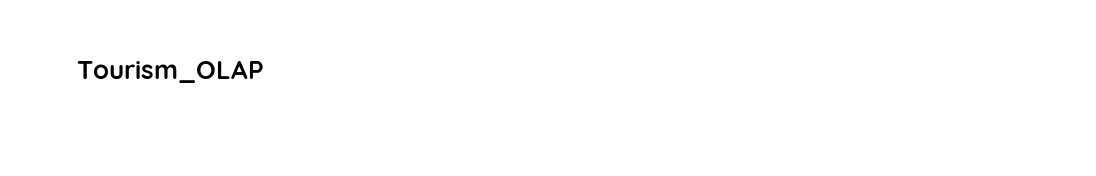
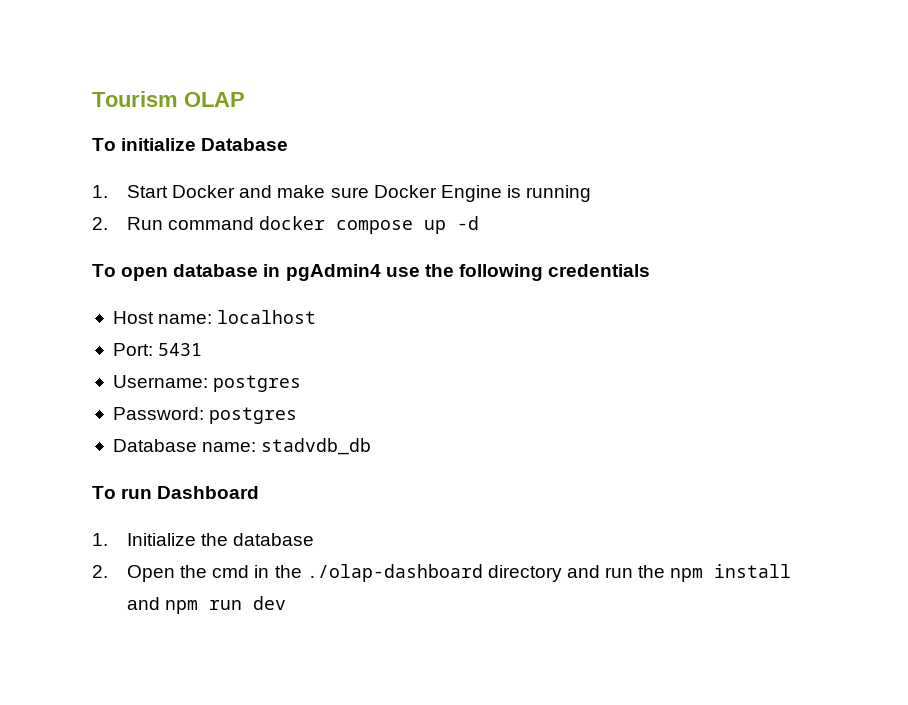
- Tourism_OLAP
+ Tourism OLAP
+ To initialize Database
+ 1. Start Docker and make sure Docker Engine is running
+ 2. Run command docker compose up -d
+ To open database in pgAdmin4 use the following credentials
+ Host name: localhost
+ Port: 5431
+ Username: postgres
+ Password: postgres
+ Database name: stadvdb_db
+ To run Dashboard
+ 1. Initialize the database
+ 2. Open the cmd in the ./olap-dashboard directory and run the npm install and npm run dev

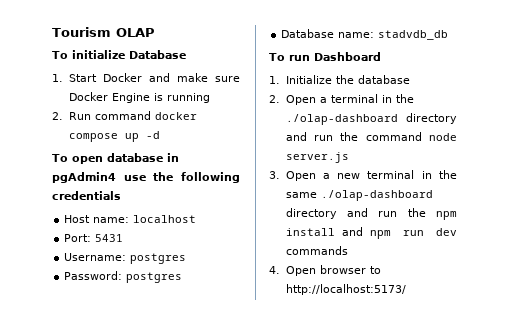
- 2. Open the cmd in the ./olap-dashboard directory and run the npm install and npm run dev
+ 2. Open a terminal in the ./olap-dashboard directory and run the command node server.js
+ 3. Open a new terminal in the same ./olap-dashboard directory and run the npm install and npm run dev commands
+ 4. Open browser to http://localhost:5173/

